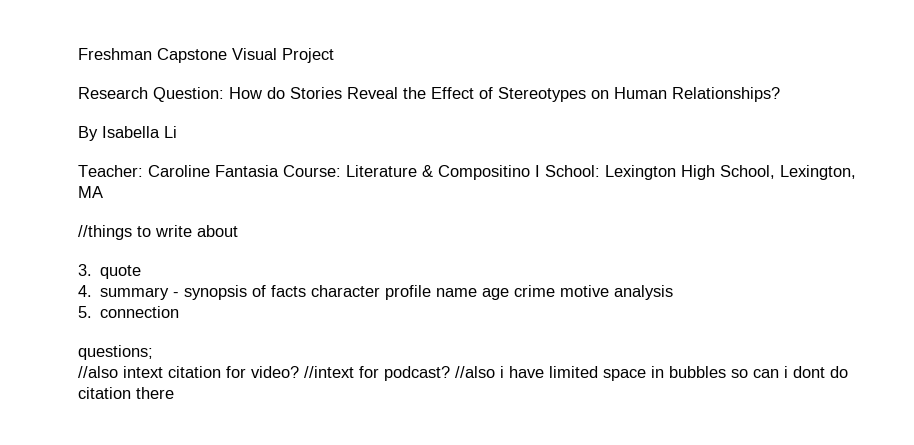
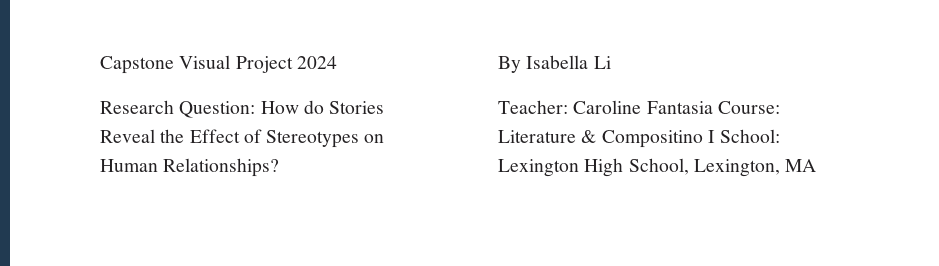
- Freshman Capstone Visual Project
+ Capstone Visual Project 2024
- //things to write about
- 3. quote
- 4. summary - synopsis of facts character profile name age crime motive analysis
- 5. connection
- questions;
- //also intext citation for video? //intext for podcast? //also i have limited space in bubbles so can i dont do citation there

